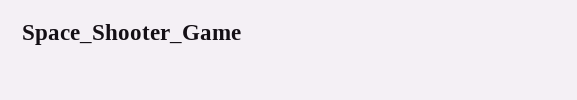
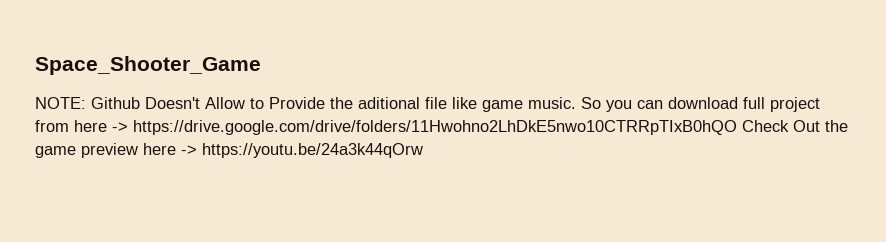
+ NOTE: Github Doesn't Allow to Provide the aditional file like game music. So you can download full project from here -> https://drive.google.com/drive/folders/11Hwohno2LhDkE5nwo10CTRRpTIxB0hQO Check Out the game preview here -> https://youtu.be/24a3k44qOrw

